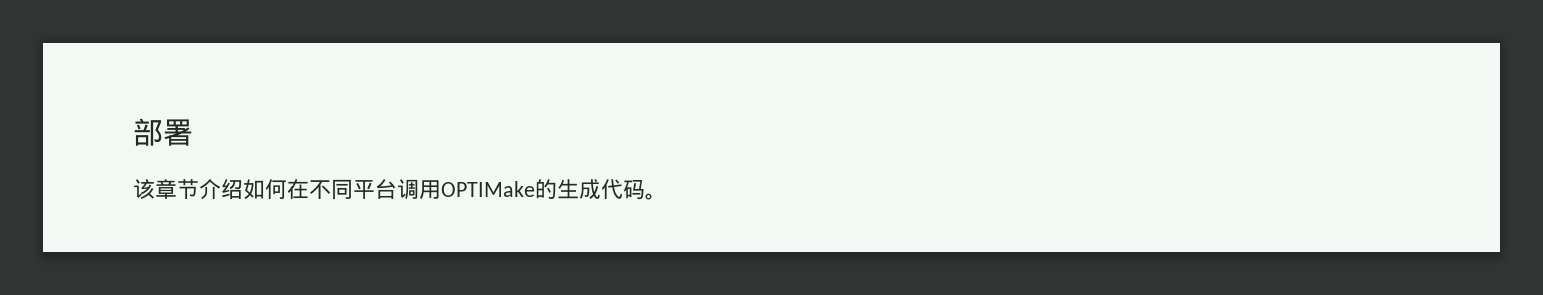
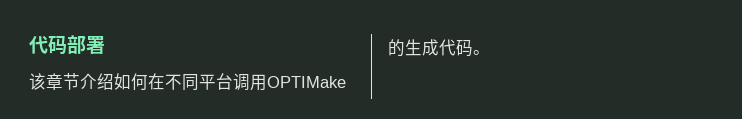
- 部署
+ 代码部署

